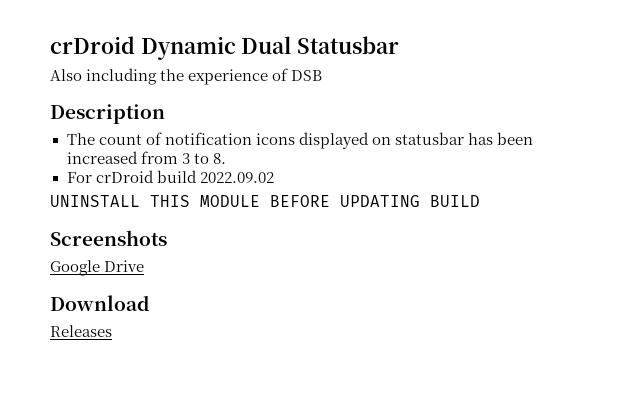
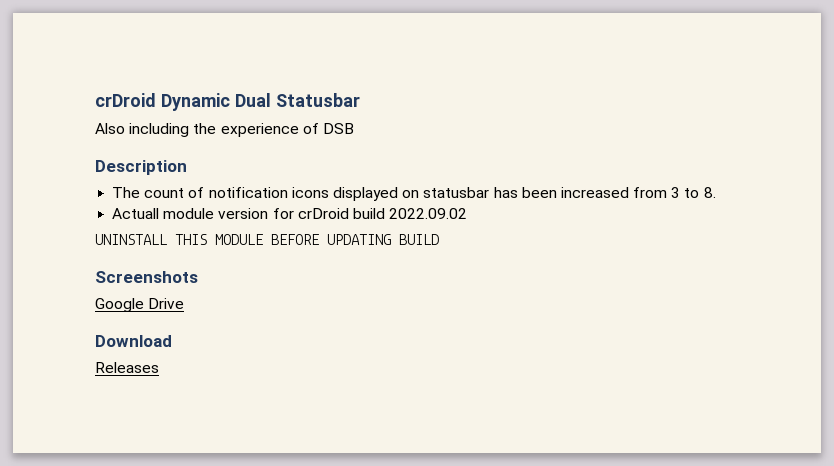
- For crDroid build 2022.09.02
+ Actuall module version for crDroid build 2022.09.02

